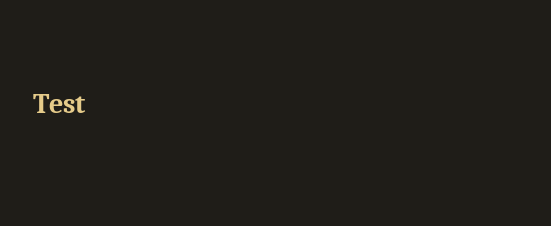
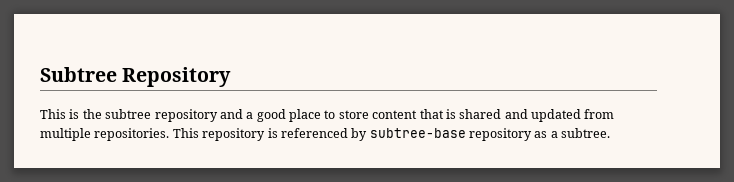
- Test
+ Subtree Repository
+ This is the subtree repository and a good place to store content that is shared and updated from multiple repositories. This repository is referenced by subtree-base repository as a subtree.

